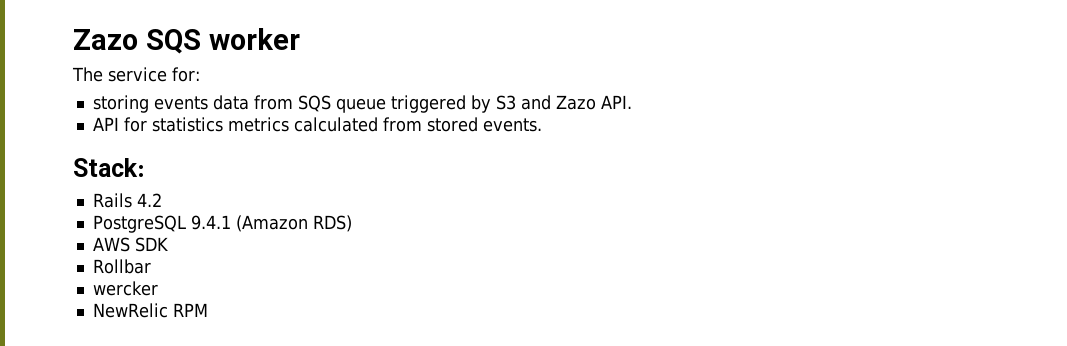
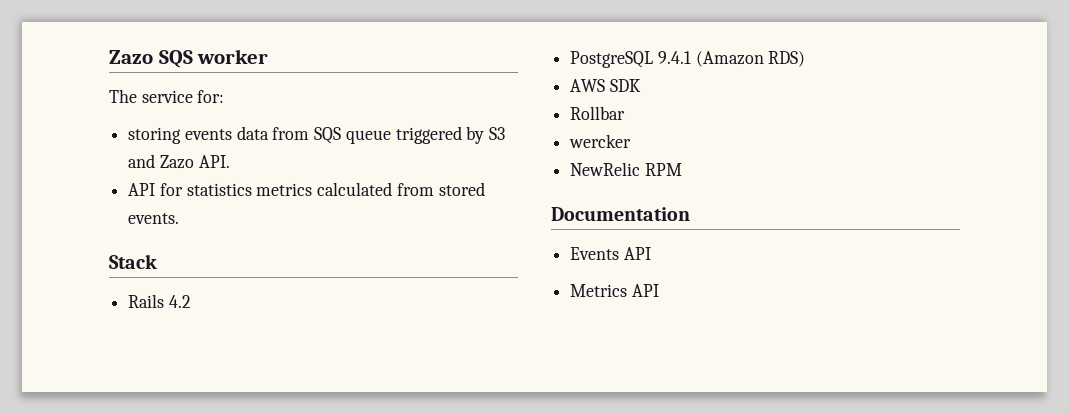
- Stack:
+ Stack
+ Documentation
+ Events API
+ Metrics API

